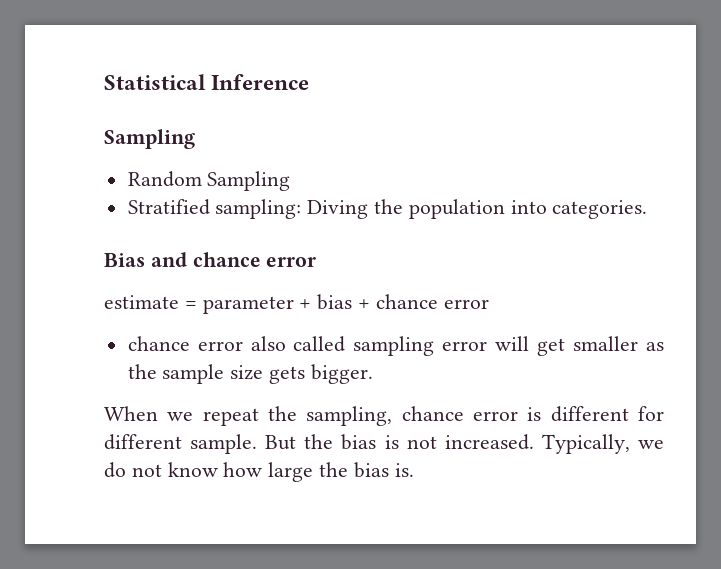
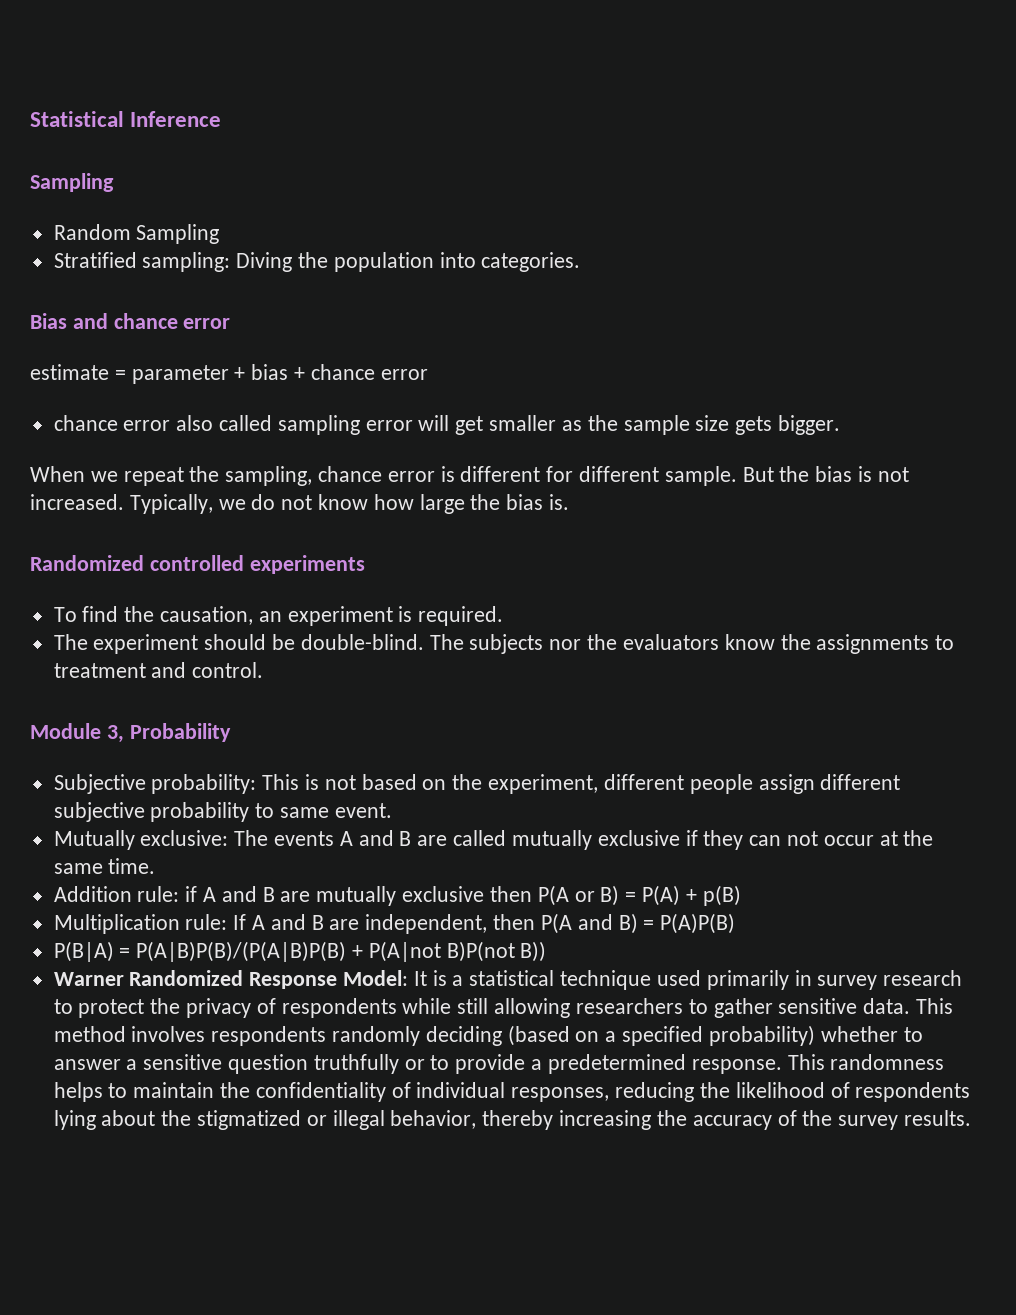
+ Randomized controlled experiments
+ To find the causation, an experiment is required.
+ The experiment should be double-blind. The subjects nor the evaluators know the assignments to treatment and control.
+ Module 3, Probability
+ Subjective probability: This is not based on the experiment, different people assign different subjective probability to same event.
+ Mutually exclusive: The events A and B are called mutually exclusive if they can not occur at the same time.
+ Addition rule: if A and B are mutually exclusive then P(A or B) = P(A) + p(B)
+ Multiplication rule: If A and B are independent, then P(A and B) = P(A)P(B)
+ P(B|A) = P(A|B)P(B)/(P(A|B)P(B) + P(A|not B)P(not B))
+ Warner Randomized Response Model: It is a statistical technique used primarily in survey research to protect the privacy of respondents while still allowing researchers to gather sensitive data. This method involves respondents randomly deciding (based on a specified probability) whether to answer a sensitive question truthfully or to provide a predetermined response. This randomness helps to maintain the confidentiality of individual responses, reducing the likelihood of respondents lying about the stigmatized or illegal behavior, thereby increasing the accuracy of the survey results.

